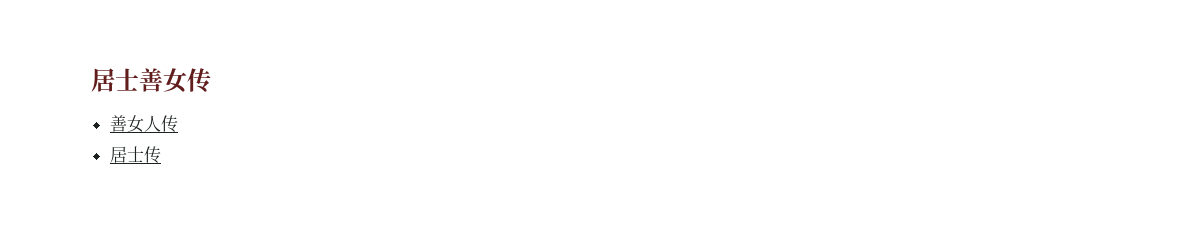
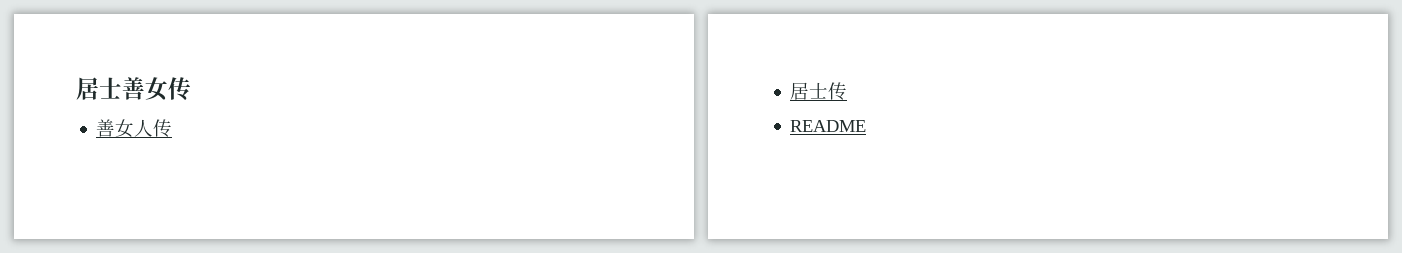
+ README

